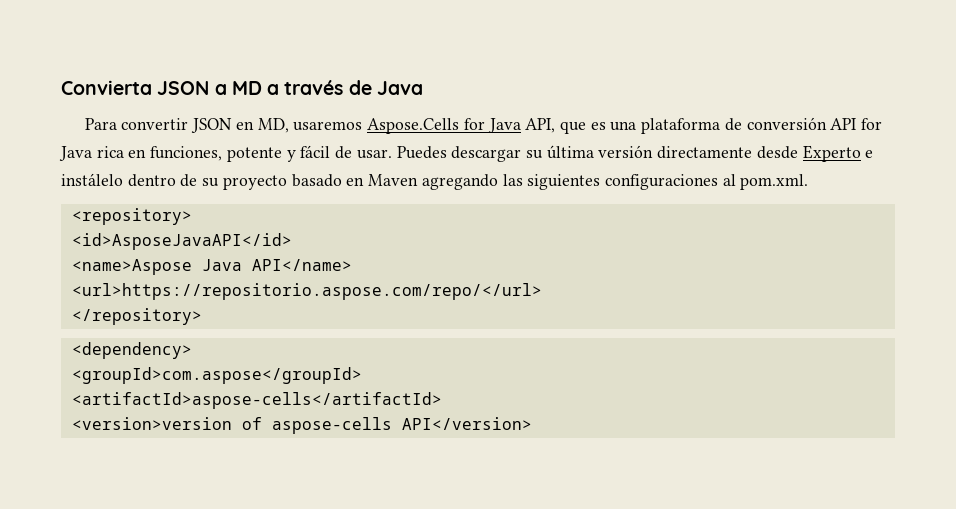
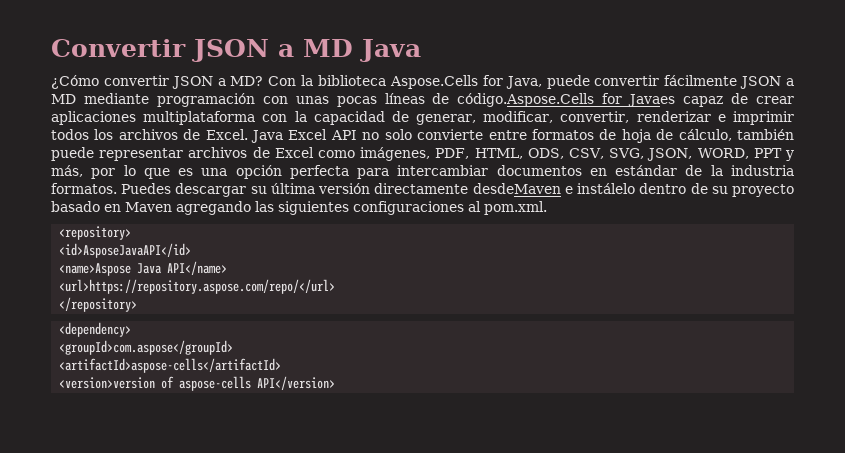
- Convierta JSON a MD a través de Java
+ Convertir JSON a MD Java
- Para convertir JSON en MD, usaremos Aspose.Cells for Java API, que es una plataforma de conversión API for Java rica en funciones, potente y fácil de usar.
+ ¿Cómo convertir JSON a MD? Con la biblioteca Aspose.Cells for Java, puede convertir fácilmente JSON a MD mediante programación con unas pocas líneas de código.Aspose.Cells for Javaes capaz de crear aplicaciones multiplataforma con la capacidad de generar, modificar, convertir, renderizar e imprimir todos los archivos de Excel. Java Excel API no solo convierte entre formatos de hoja de cálculo, también puede representar archivos de Excel como imágenes, PDF, HTML, ODS, CSV, SVG, JSON, WORD, PPT y más, por lo que es una opción perfecta para intercambiar documentos en estándar de la industria formatos.
- Puedes descargar su última versión directamente desde Experto e instálelo dentro de su proyecto basado en Maven agregando las siguientes configuraciones al pom.xml.
+ Puedes descargar su última versión directamente desdeMaven e instálelo dentro de su proyecto basado en Maven agregando las siguientes configuraciones al pom.xml.
- <url>https://repositorio.aspose.com/repo/</url>
+ <url>https://repository.aspose.com/repo/</url>

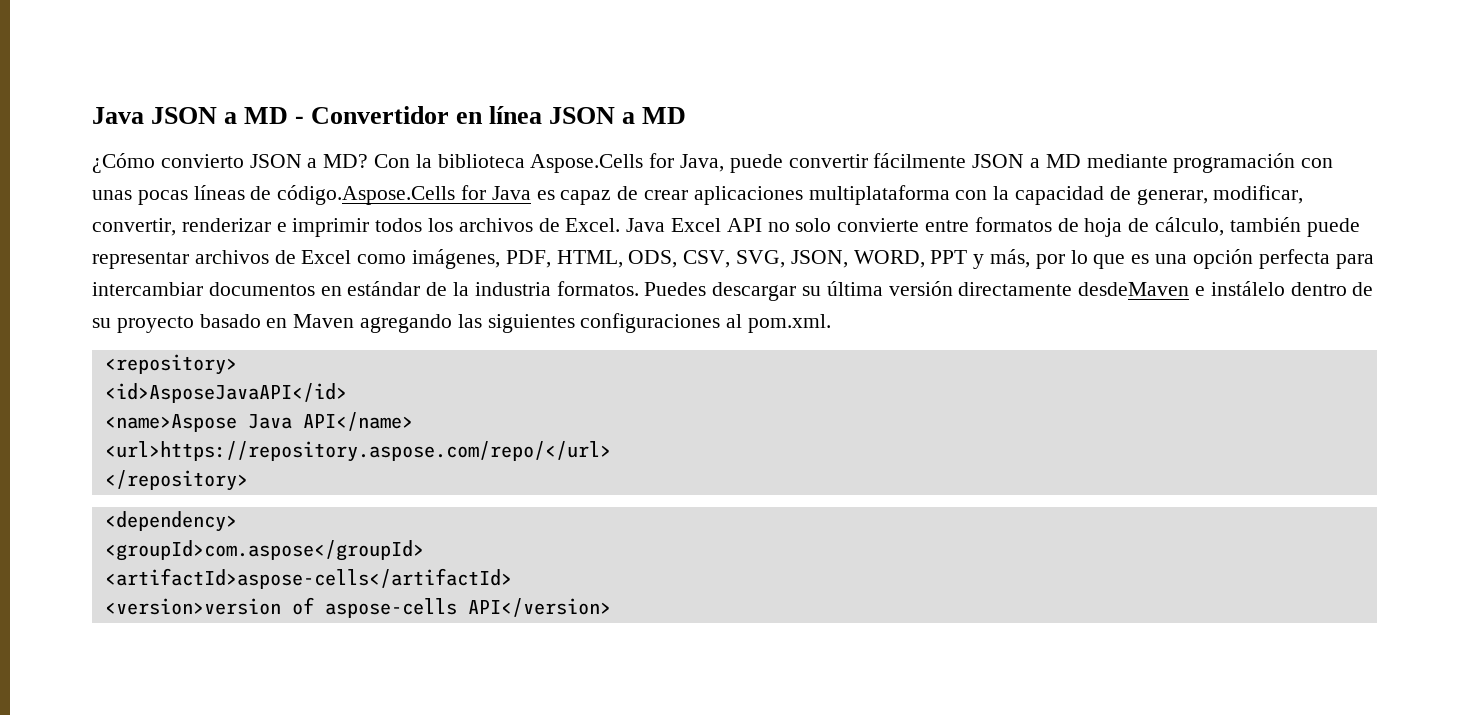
- Convertir JSON a MD Java
+ Java JSON a MD - Convertidor en línea JSON a MD
- ¿Cómo convertir JSON a MD?
+ ¿Cómo convierto JSON a MD?
- Con la biblioteca Aspose.Cells for Java, puede convertir fácilmente JSON a MD mediante programación con unas pocas líneas de código.Aspose.Cells for Javaes capaz de crear aplicaciones multiplataforma con la capacidad de generar, modificar, convertir, renderizar e imprimir todos los archivos de Excel.
+ Con la biblioteca Aspose.Cells for Java, puede convertir fácilmente JSON a MD mediante programación con unas pocas líneas de código.Aspose.Cells for Java es capaz de crear aplicaciones multiplataforma con la capacidad de generar, modificar, convertir, renderizar e imprimir todos los archivos de Excel.

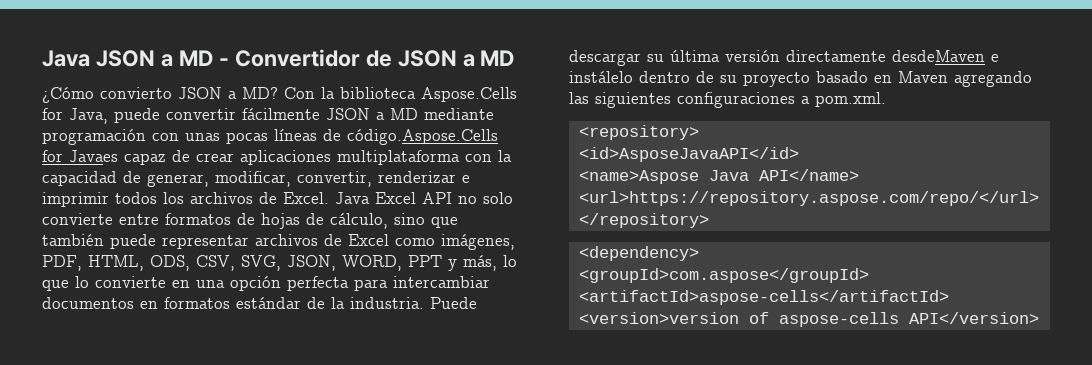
- Java JSON a MD - Convertidor en línea JSON a MD
+ Java JSON a MD - Convertidor de JSON a MD
- Con la biblioteca Aspose.Cells for Java, puede convertir fácilmente JSON a MD mediante programación con unas pocas líneas de código.Aspose.Cells for Java es capaz de crear aplicaciones multiplataforma con la capacidad de generar, modificar, convertir, renderizar e imprimir todos los archivos de Excel.
+ Con la biblioteca Aspose.Cells for Java, puede convertir fácilmente JSON a MD mediante programación con unas pocas líneas de código.Aspose.Cells for Javaes capaz de crear aplicaciones multiplataforma con la capacidad de generar, modificar, convertir, renderizar e imprimir todos los archivos de Excel.
- Java Excel API no solo convierte entre formatos de hoja de cálculo, también puede representar archivos de Excel como imágenes, PDF, HTML, ODS, CSV, SVG, JSON, WORD, PPT y más, por lo que es una opción perfecta para intercambiar documentos en estándar de la industria formatos. Puedes descargar su última versión directamente desdeMaven e instálelo dentro de su proyecto basado en Maven agregando las siguientes configuraciones al pom.xml.
+ Java Excel API no solo convierte entre formatos de hojas de cálculo, sino que también puede representar archivos de Excel como imágenes, PDF, HTML, ODS, CSV, SVG, JSON, WORD, PPT y más, lo que lo convierte en una opción perfecta para intercambiar documentos en formatos estándar de la industria. Puede descargar su última versión directamente desdeMaven e instálelo dentro de su proyecto basado en Maven agregando las siguientes configuraciones a pom.xml.

